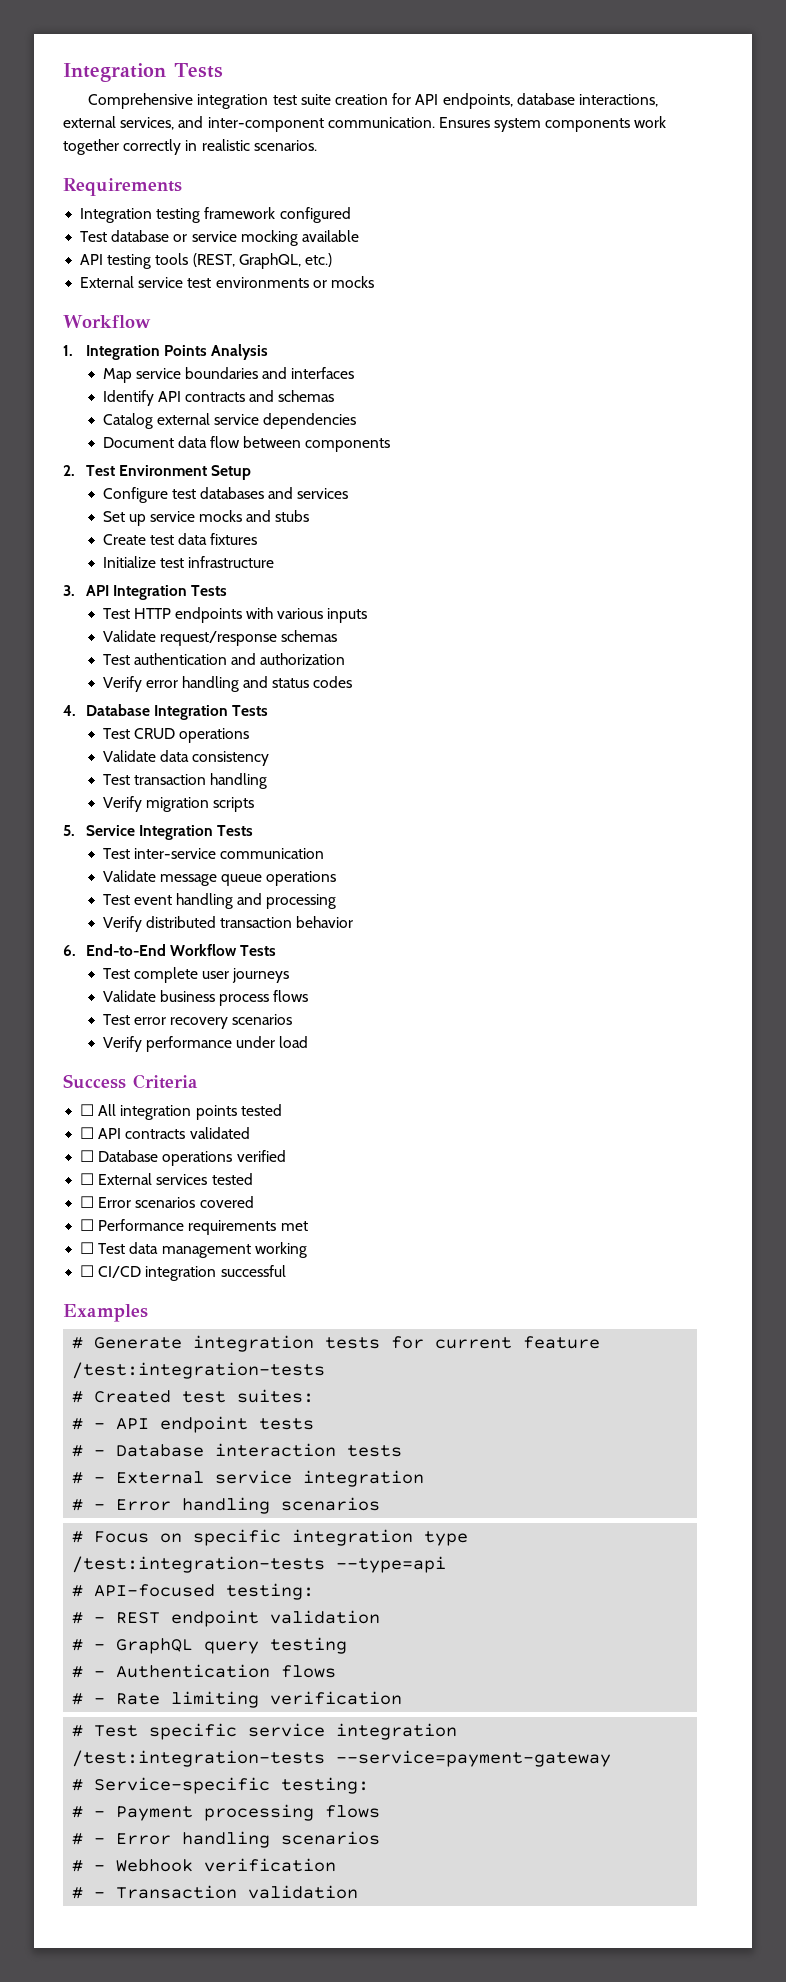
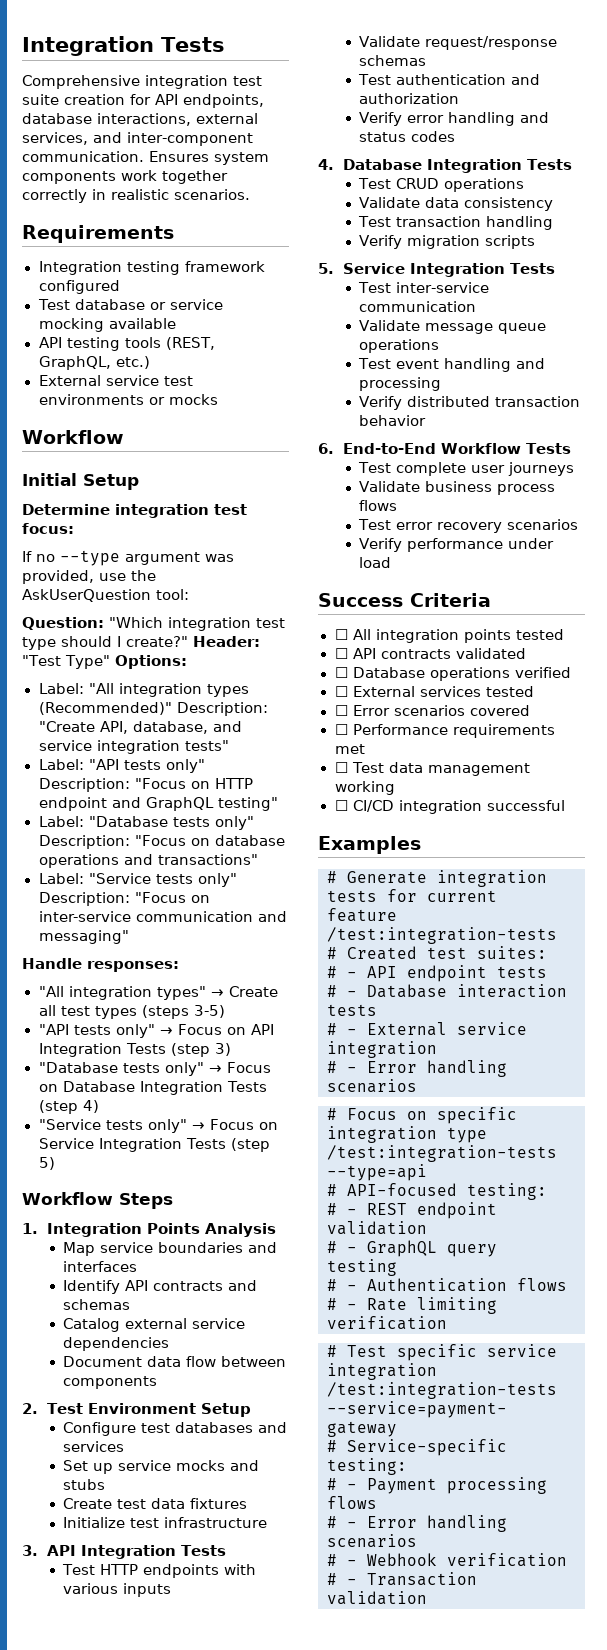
+ Initial Setup
+ Determine integration test focus:
+ If no --type argument was provided, use the AskUserQuestion tool:
+ Question: "Which integration test type should I create?" Header: "Test Type" Options:
+ Label: "All integration types (Recommended)" Description: "Create API, database, and service integration tests"
+ Label: "API tests only" Description: "Focus on HTTP endpoint and GraphQL testing"
+ Label: "Database tests only" Description: "Focus on database operations and transactions"
+ Label: "Service tests only" Description: "Focus on inter-service communication and messaging"
+ Handle responses:
+ "All integration types" → Create all test types (steps 3-5)
+ "API tests only" → Focus on API Integration Tests (step 3)
+ "Database tests only" → Focus on Database Integration Tests (step 4)
+ "Service tests only" → Focus on Service Integration Tests (step 5)
+ Workflow Steps

